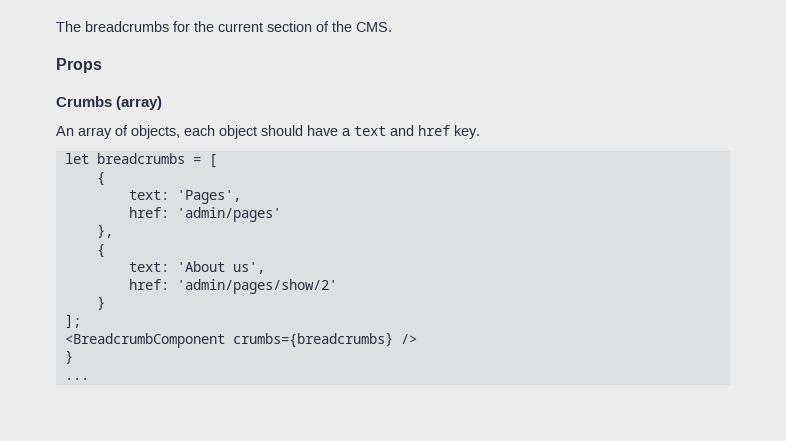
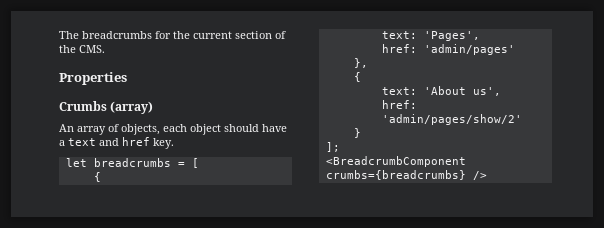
- Props
+ Properties
  <BreadcrumbComponent crumbs={breadcrumbs} />
- }
- ...

